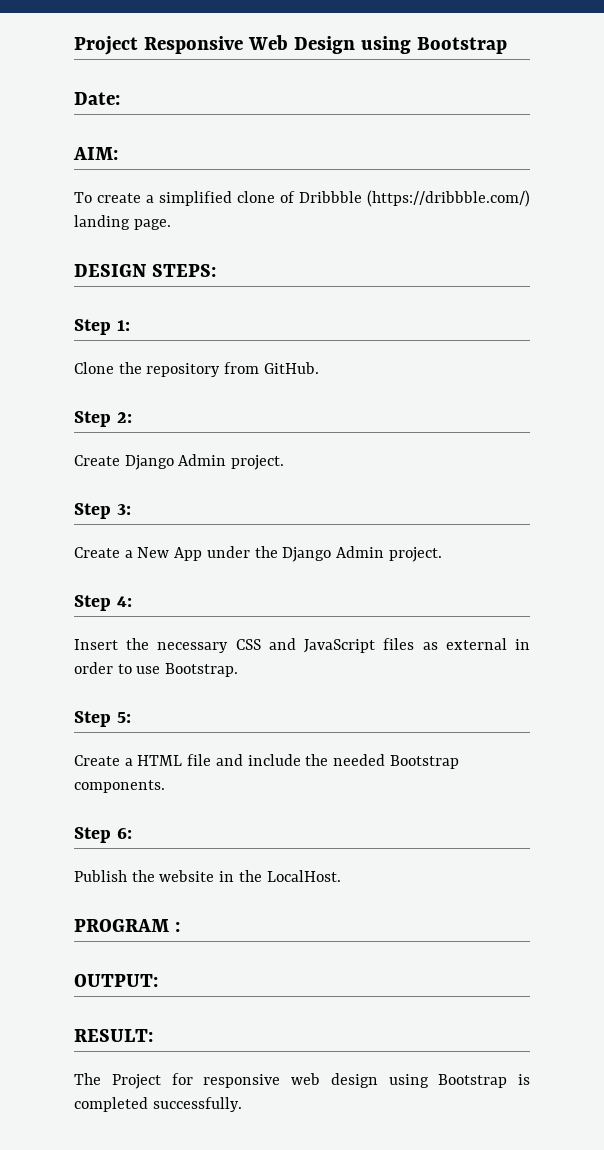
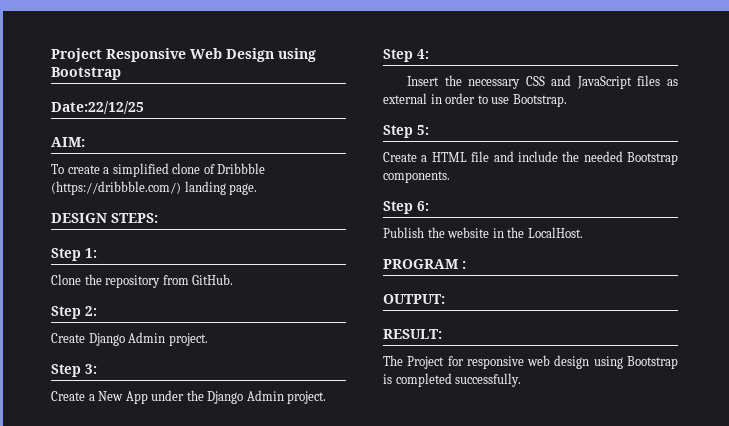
- Date:
+ Date:22/12/25

